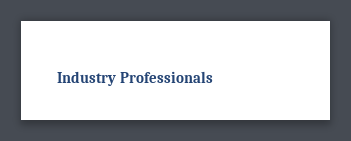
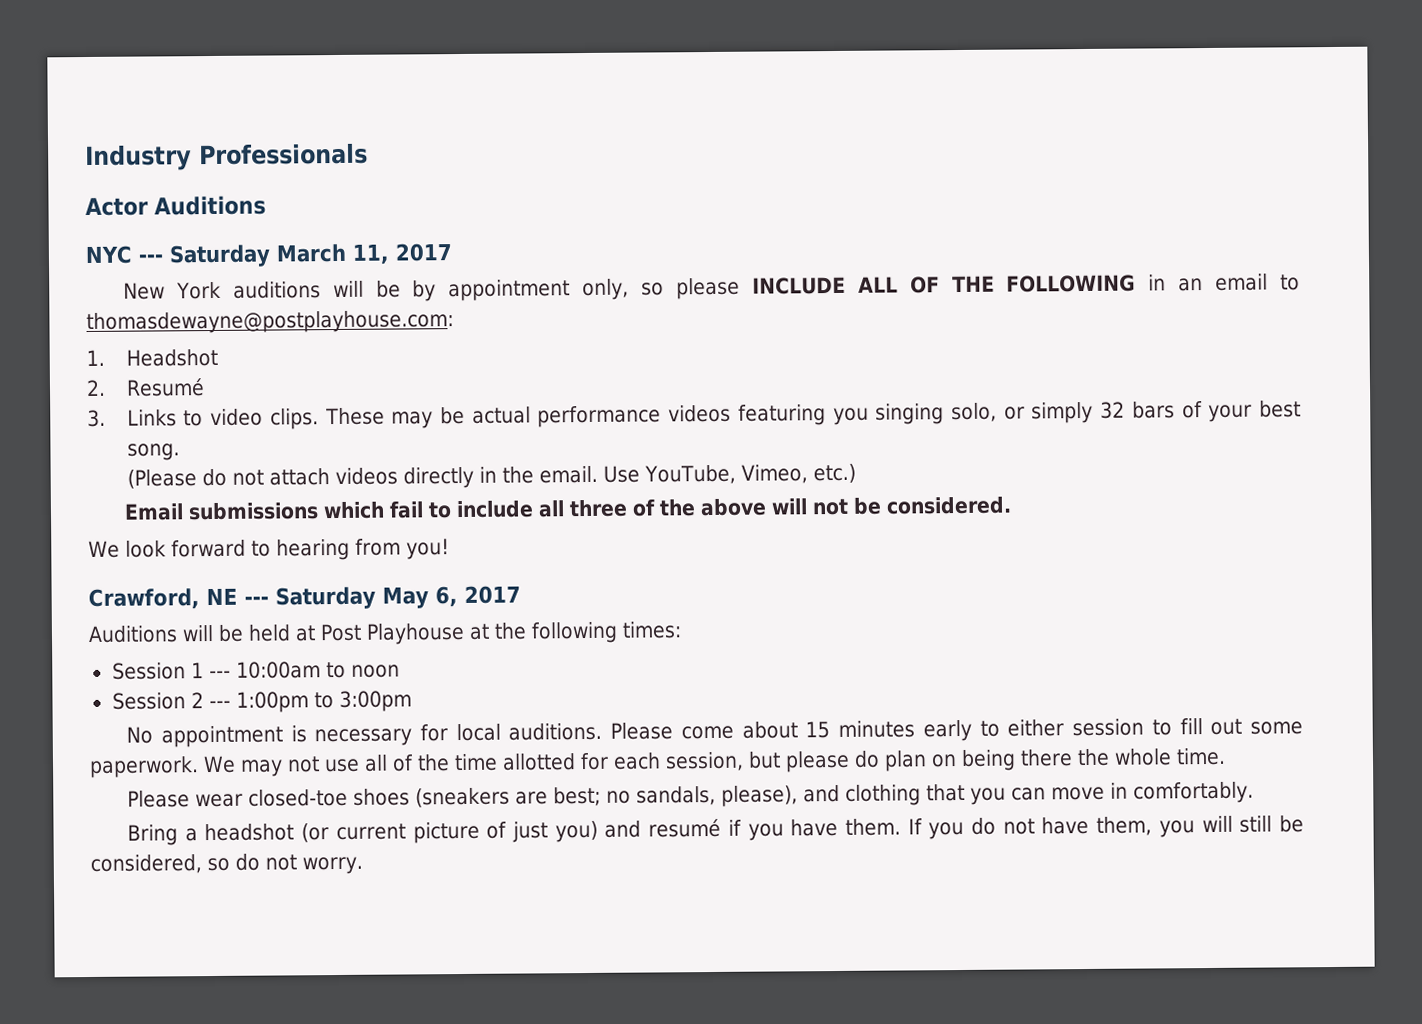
+ Actor Auditions
+ NYC --- Saturday March 11, 2017
+ New York auditions will be by appointment only, so please INCLUDE ALL OF THE FOLLOWING in an email to thomasdewayne@postplayhouse.com:
+ 1. Headshot
+ 2. Resumé
+ 3. Links to video clips. These may be actual performance videos featuring you singing solo, or simply 32 bars of your best song.
+ (Please do not attach videos directly in the email. Use YouTube, Vimeo, etc.)
+ Email submissions which fail to include all three of the above will not be considered.
+ We look forward to hearing from you!
+ Crawford, NE --- Saturday May 6, 2017
+ Auditions will be held at Post Playhouse at the following times:
+ Session 1 --- 10:00am to noon
+ Session 2 --- 1:00pm to 3:00pm
+ No appointment is necessary for local auditions. Please come about 15 minutes early to either session to fill out some paperwork. We may not use all of the time allotted for each session, but please do plan on being there the whole time.
+ Please wear closed-toe shoes (sneakers are best; no sandals, please), and clothing that you can move in comfortably.
+ Bring a headshot (or current picture of just you) and resumé if you have them. If you do not have them, you will still be considered, so do not worry.

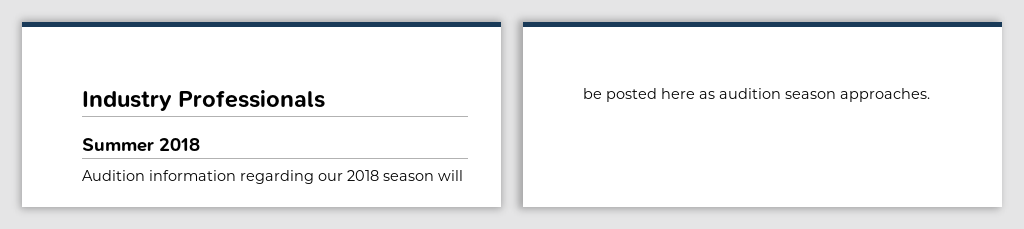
- Actor Auditions
- NYC --- Saturday March 11, 2017
- New York auditions will be by appointment only, so please INCLUDE ALL OF THE FOLLOWING in an email to thomasdewayne@postplayhouse.com:
- 1. Headshot
- 2. Resumé
- 3. Links to video clips. These may be actual performance videos featuring you singing solo, or simply 32 bars of your best song.
- (Please do not attach videos directly in the email. Use YouTube, Vimeo, etc.)
- Email submissions which fail to include all three of the above will not be considered.
- We look forward to hearing from you!
- Crawford, NE --- Saturday May 6, 2017
- Auditions will be held at Post Playhouse at the following times:
- Session 1 --- 10:00am to noon
- Session 2 --- 1:00pm to 3:00pm
- No appointment is necessary for local auditions. Please come about 15 minutes early to either session to fill out some paperwork. We may not use all of the time allotted for each session, but please do plan on being there the whole time.
- Please wear closed-toe shoes (sneakers are best; no sandals, please), and clothing that you can move in comfortably.
- Bring a headshot (or current picture of just you) and resumé if you have them. If you do not have them, you will still be considered, so do not worry.
+ Summer 2018
+ Audition information regarding our 2018 season will be posted here as audition season approaches.

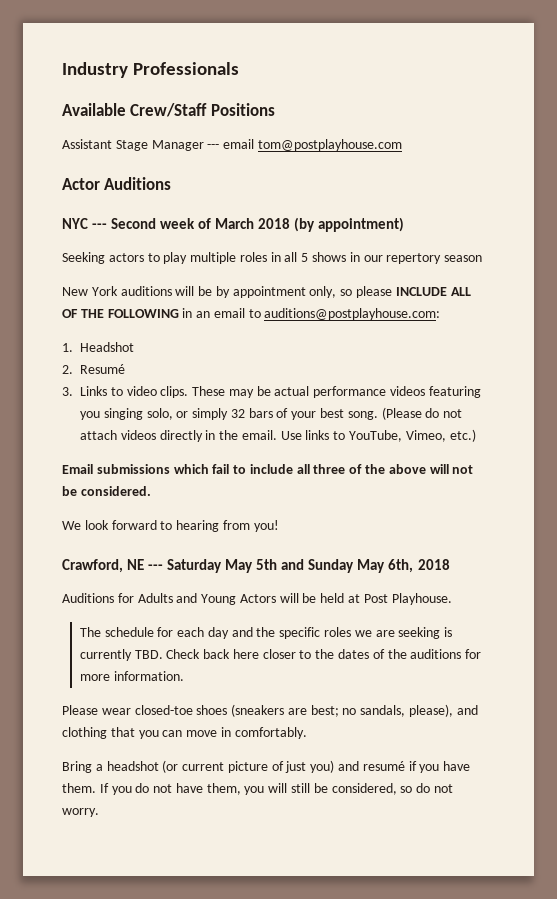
- Summer 2018
- Audition information regarding our 2018 season will be posted here as audition season approaches.
+ Available Crew/Staff Positions
+ Assistant Stage Manager --- email tom@postplayhouse.com
+ Actor Auditions
+ NYC --- Second week of March 2018 (by appointment)
+ Seeking actors to play multiple roles in all 5 shows in our repertory season
+ New York auditions will be by appointment only, so please INCLUDE ALL OF THE FOLLOWING in an email to auditions@postplayhouse.com:
+ 1. Headshot
+ 2. Resumé
+ 3. Links to video clips. These may be actual performance videos featuring you singing solo, or simply 32 bars of your best song. (Please do not attach videos directly in the email. Use links to YouTube, Vimeo, etc.)
+ Email submissions which fail to include all three of the above will not be considered.
+ We look forward to hearing from you!
+ Crawford, NE --- Saturday May 5th and Sunday May 6th, 2018
+ Auditions for Adults and Young Actors will be held at Post Playhouse.
+ The schedule for each day and the specific roles we are seeking is currently TBD. Check back here closer to the dates of the auditions for more information.
+ Please wear closed-toe shoes (sneakers are best; no sandals, please), and clothing that you can move in comfortably.
+ Bring a headshot (or current picture of just you) and resumé if you have them. If you do not have them, you will still be considered, so do not worry.

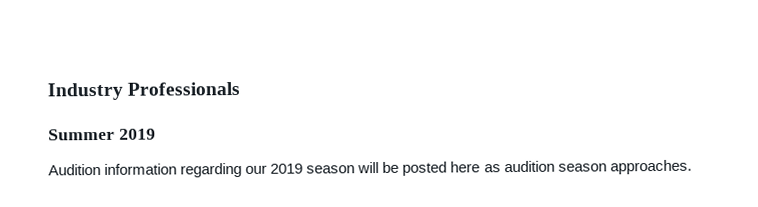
- Available Crew/Staff Positions
- Assistant Stage Manager --- email tom@postplayhouse.com
- Actor Auditions
- NYC --- Second week of March 2018 (by appointment)
- Seeking actors to play multiple roles in all 5 shows in our repertory season
- New York auditions will be by appointment only, so please INCLUDE ALL OF THE FOLLOWING in an email to auditions@postplayhouse.com:
- 1. Headshot
- 2. Resumé
- 3. Links to video clips. These may be actual performance videos featuring you singing solo, or simply 32 bars of your best song. (Please do not attach videos directly in the email. Use links to YouTube, Vimeo, etc.)
- Email submissions which fail to include all three of the above will not be considered.
- We look forward to hearing from you!
- Crawford, NE --- Saturday May 5th and Sunday May 6th, 2018
- Auditions for Adults and Young Actors will be held at Post Playhouse.
- The schedule for each day and the specific roles we are seeking is currently TBD. Check back here closer to the dates of the auditions for more information.
- Please wear closed-toe shoes (sneakers are best; no sandals, please), and clothing that you can move in comfortably.
- Bring a headshot (or current picture of just you) and resumé if you have them. If you do not have them, you will still be considered, so do not worry.
+ Summer 2019
+ Audition information regarding our 2019 season will be posted here as audition season approaches.

